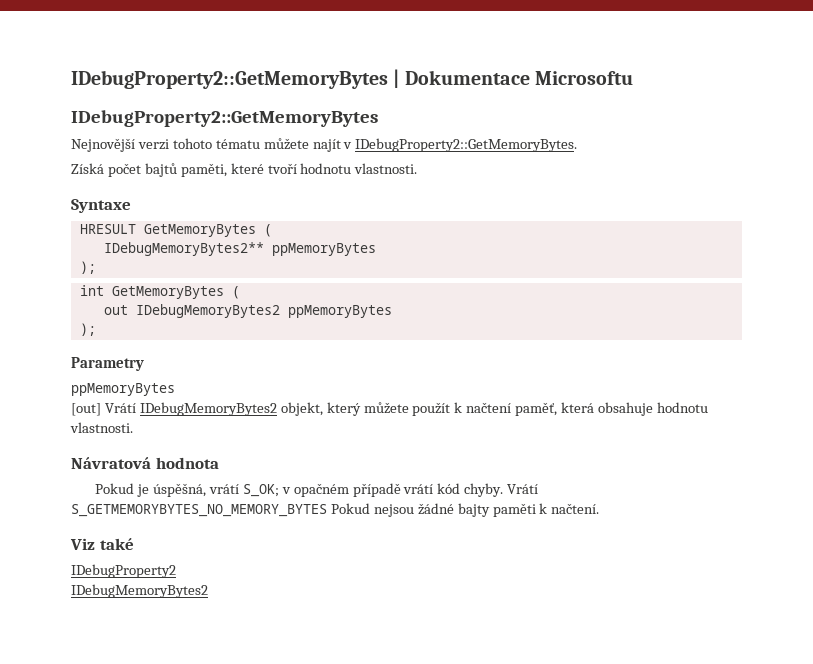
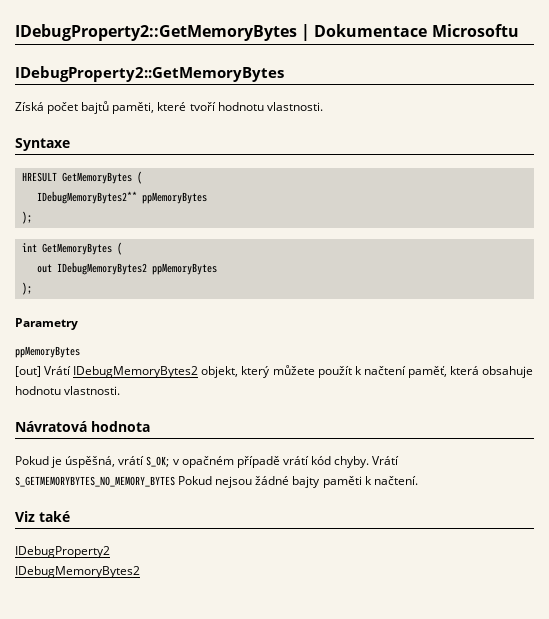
- Nejnovější verzi tohoto tématu můžete najít v IDebugProperty2::GetMemoryBytes.

